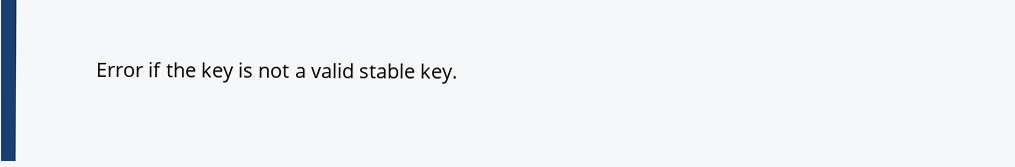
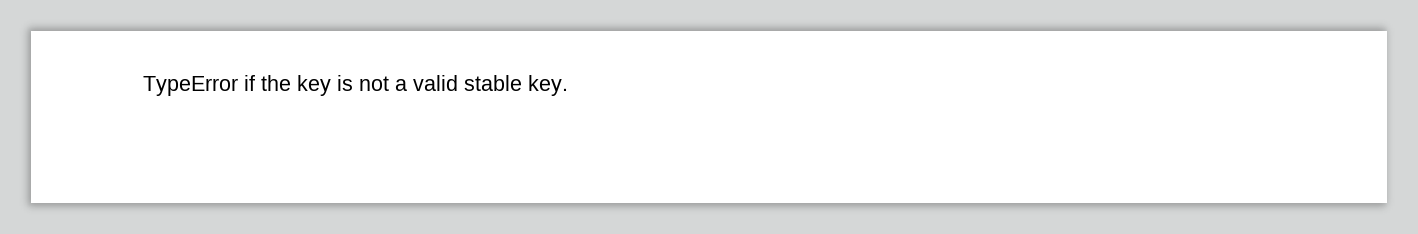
- Error if the key is not a valid stable key.
+ TypeError if the key is not a valid stable key.

